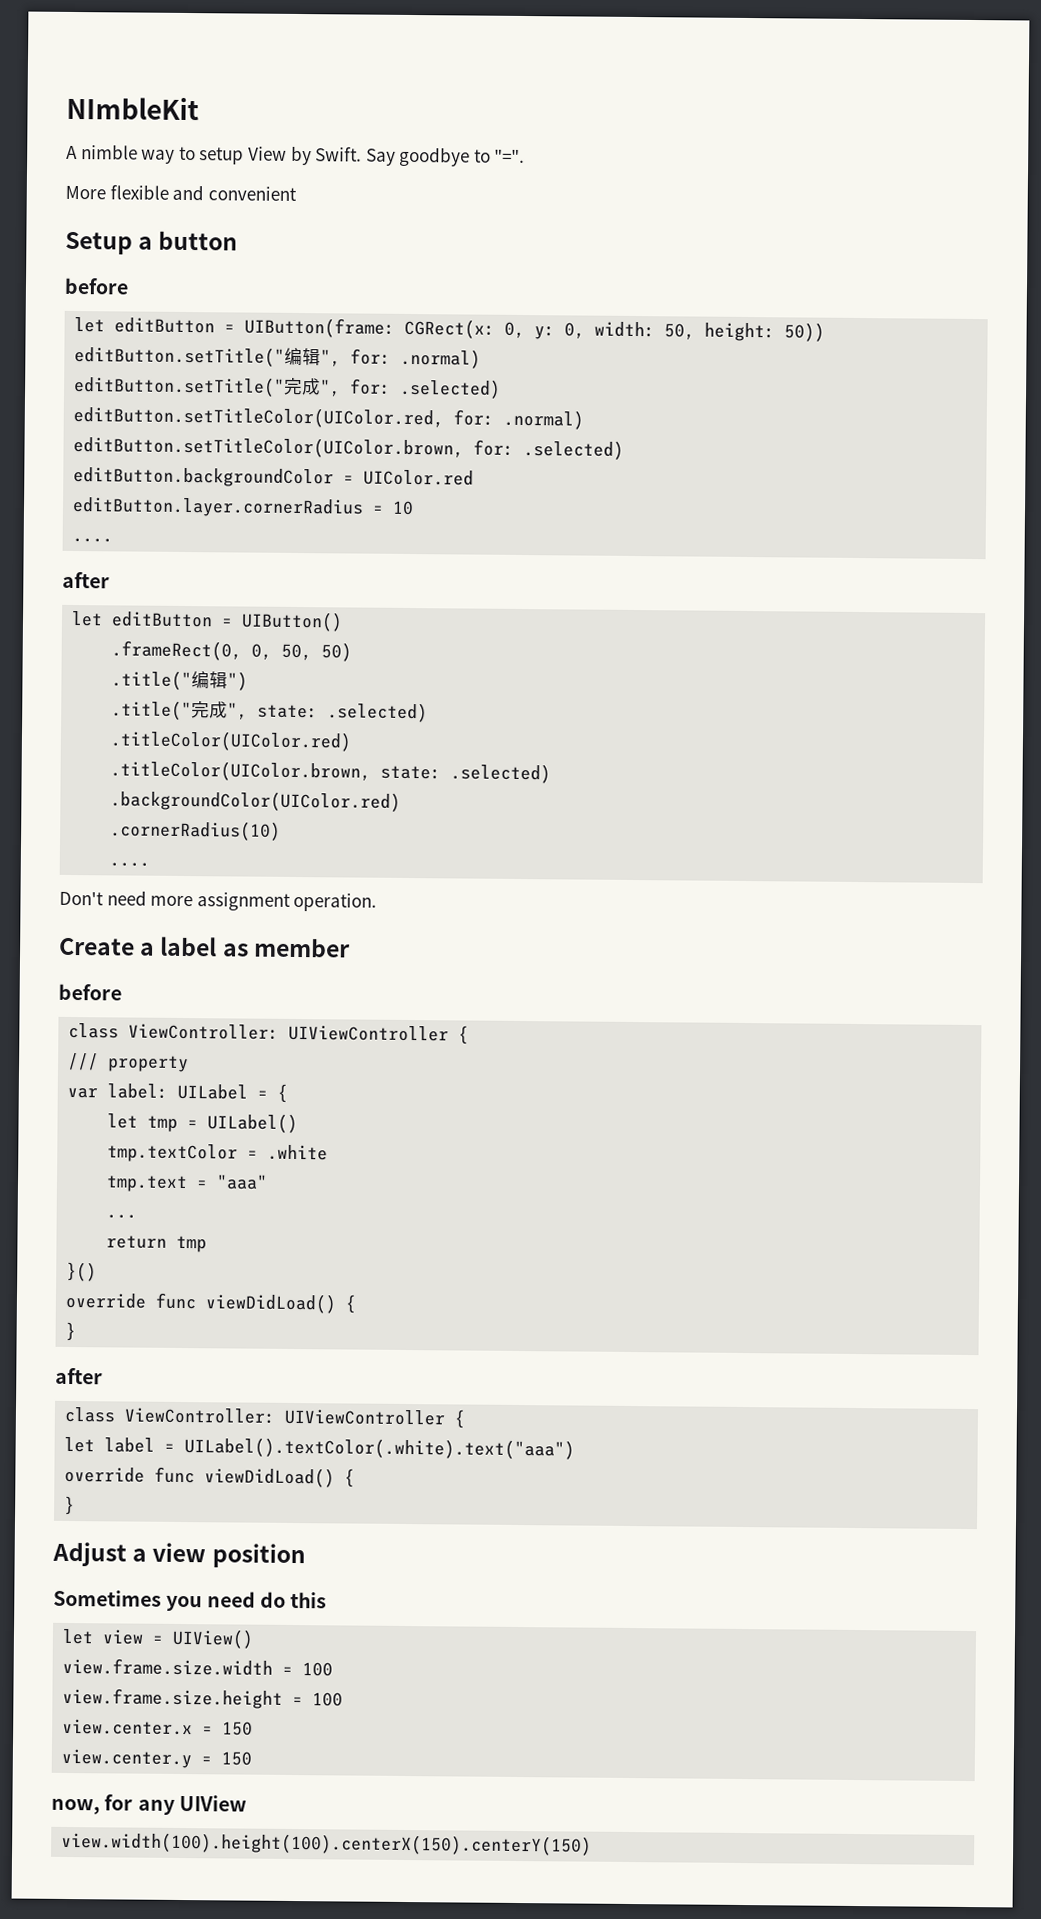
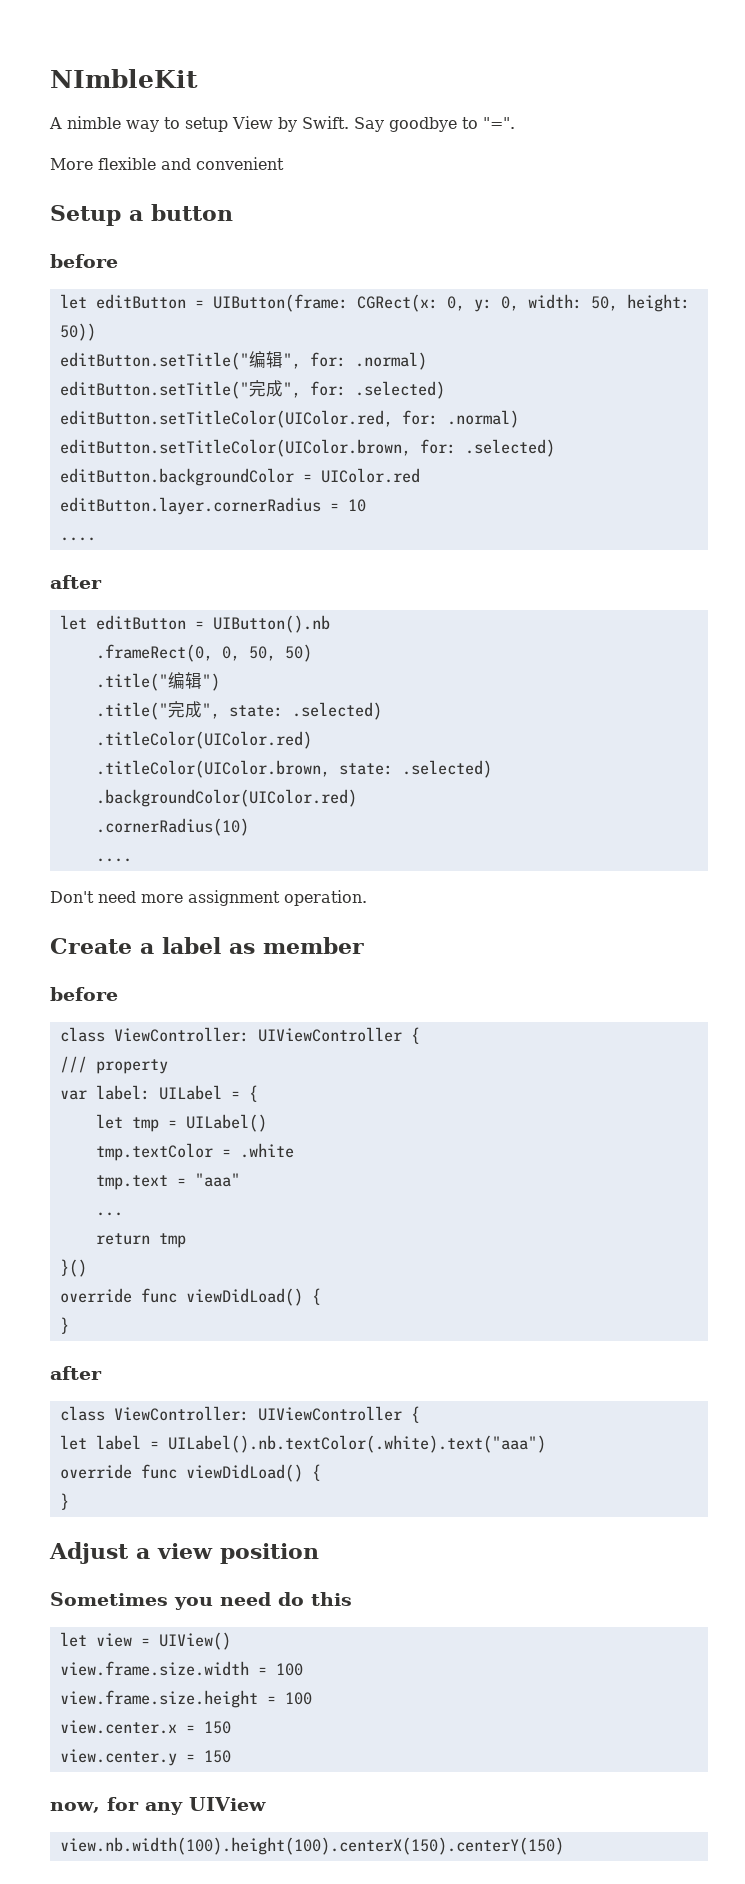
- let editButton = UIButton()
+ let editButton = UIButton().nb
- let label = UILabel().textColor(.white).text("aaa")
+ let label = UILabel().nb.textColor(.white).text("aaa")
- view.width(100).height(100).centerX(150).centerY(150)
+ view.nb.width(100).height(100).centerX(150).centerY(150)

